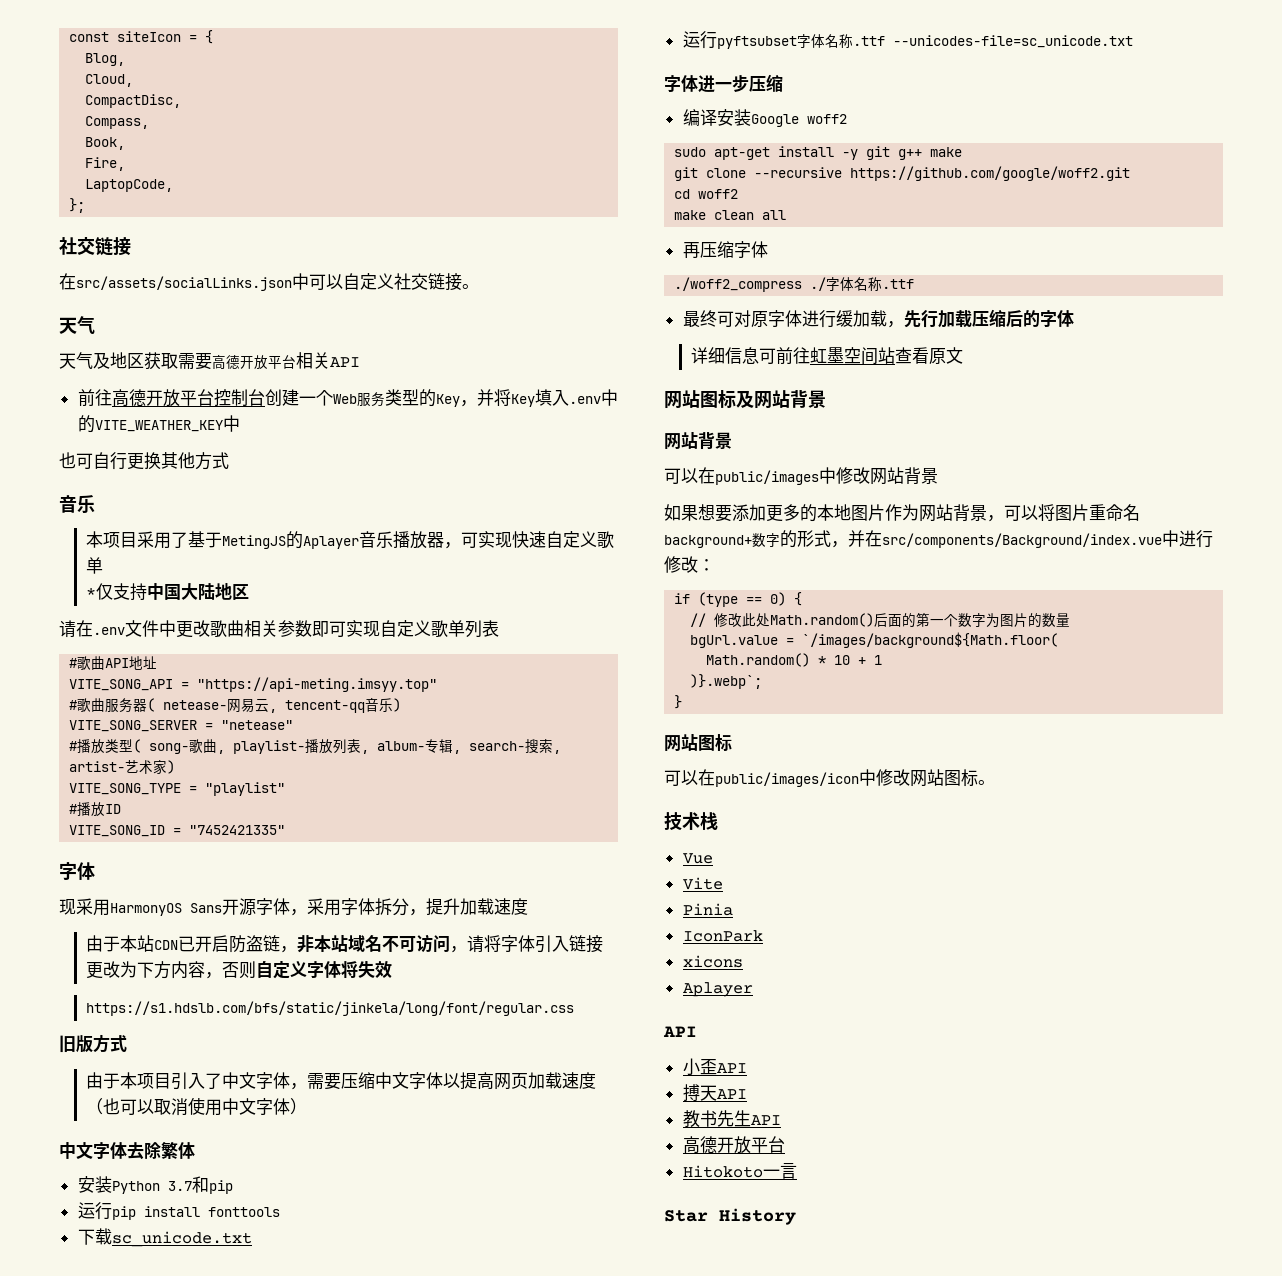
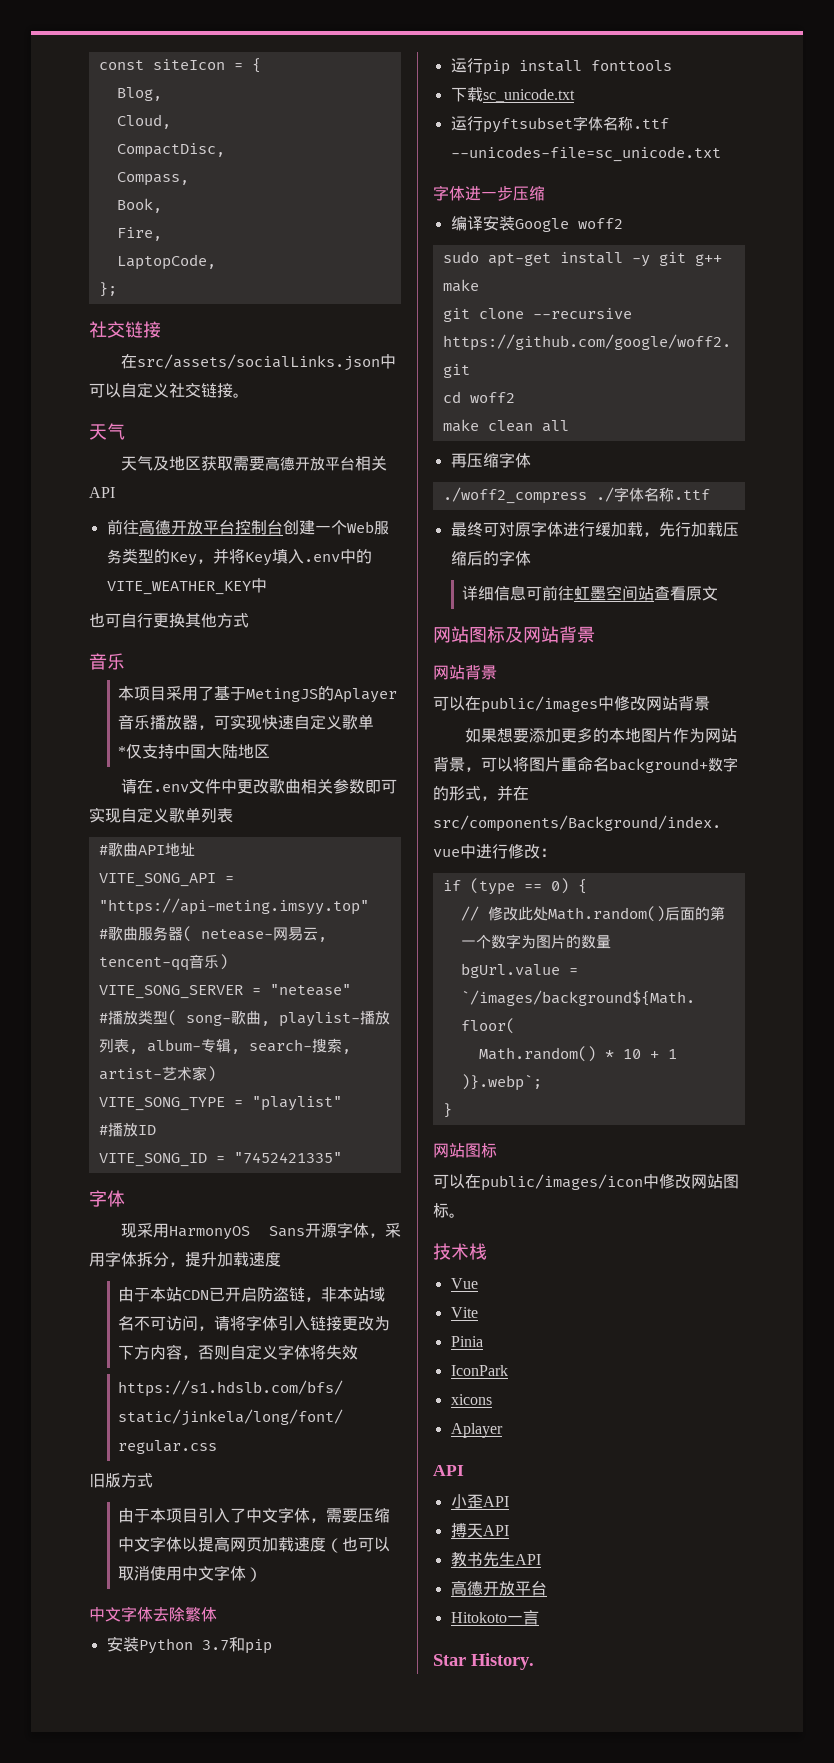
- Star History
+ Star History.

